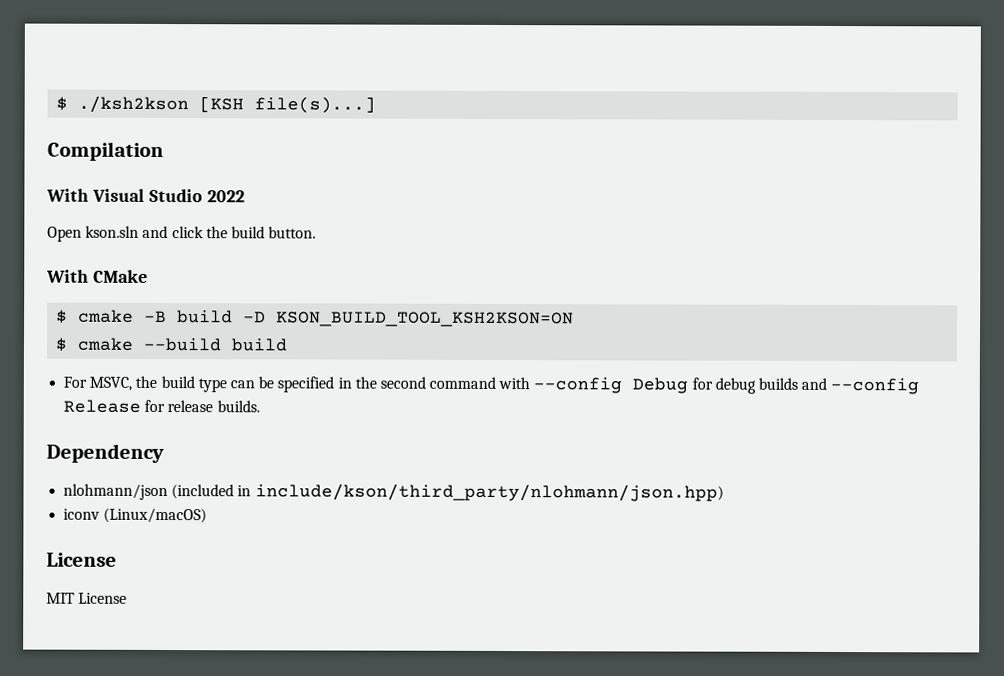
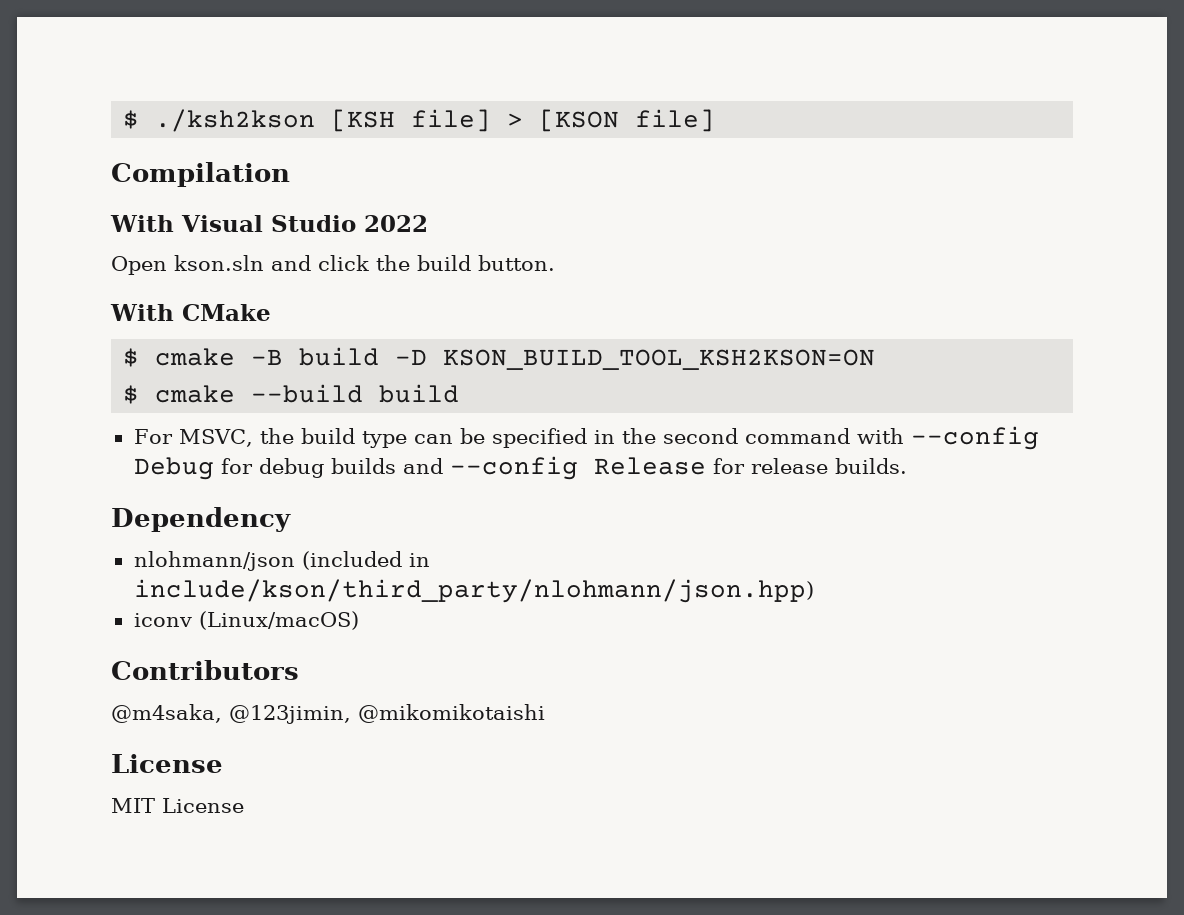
- $ ./ksh2kson [KSH file(s)...]
+ $ ./ksh2kson [KSH file] > [KSON file]
+ Contributors
+ @m4saka, @123jimin, @mikomikotaishi

